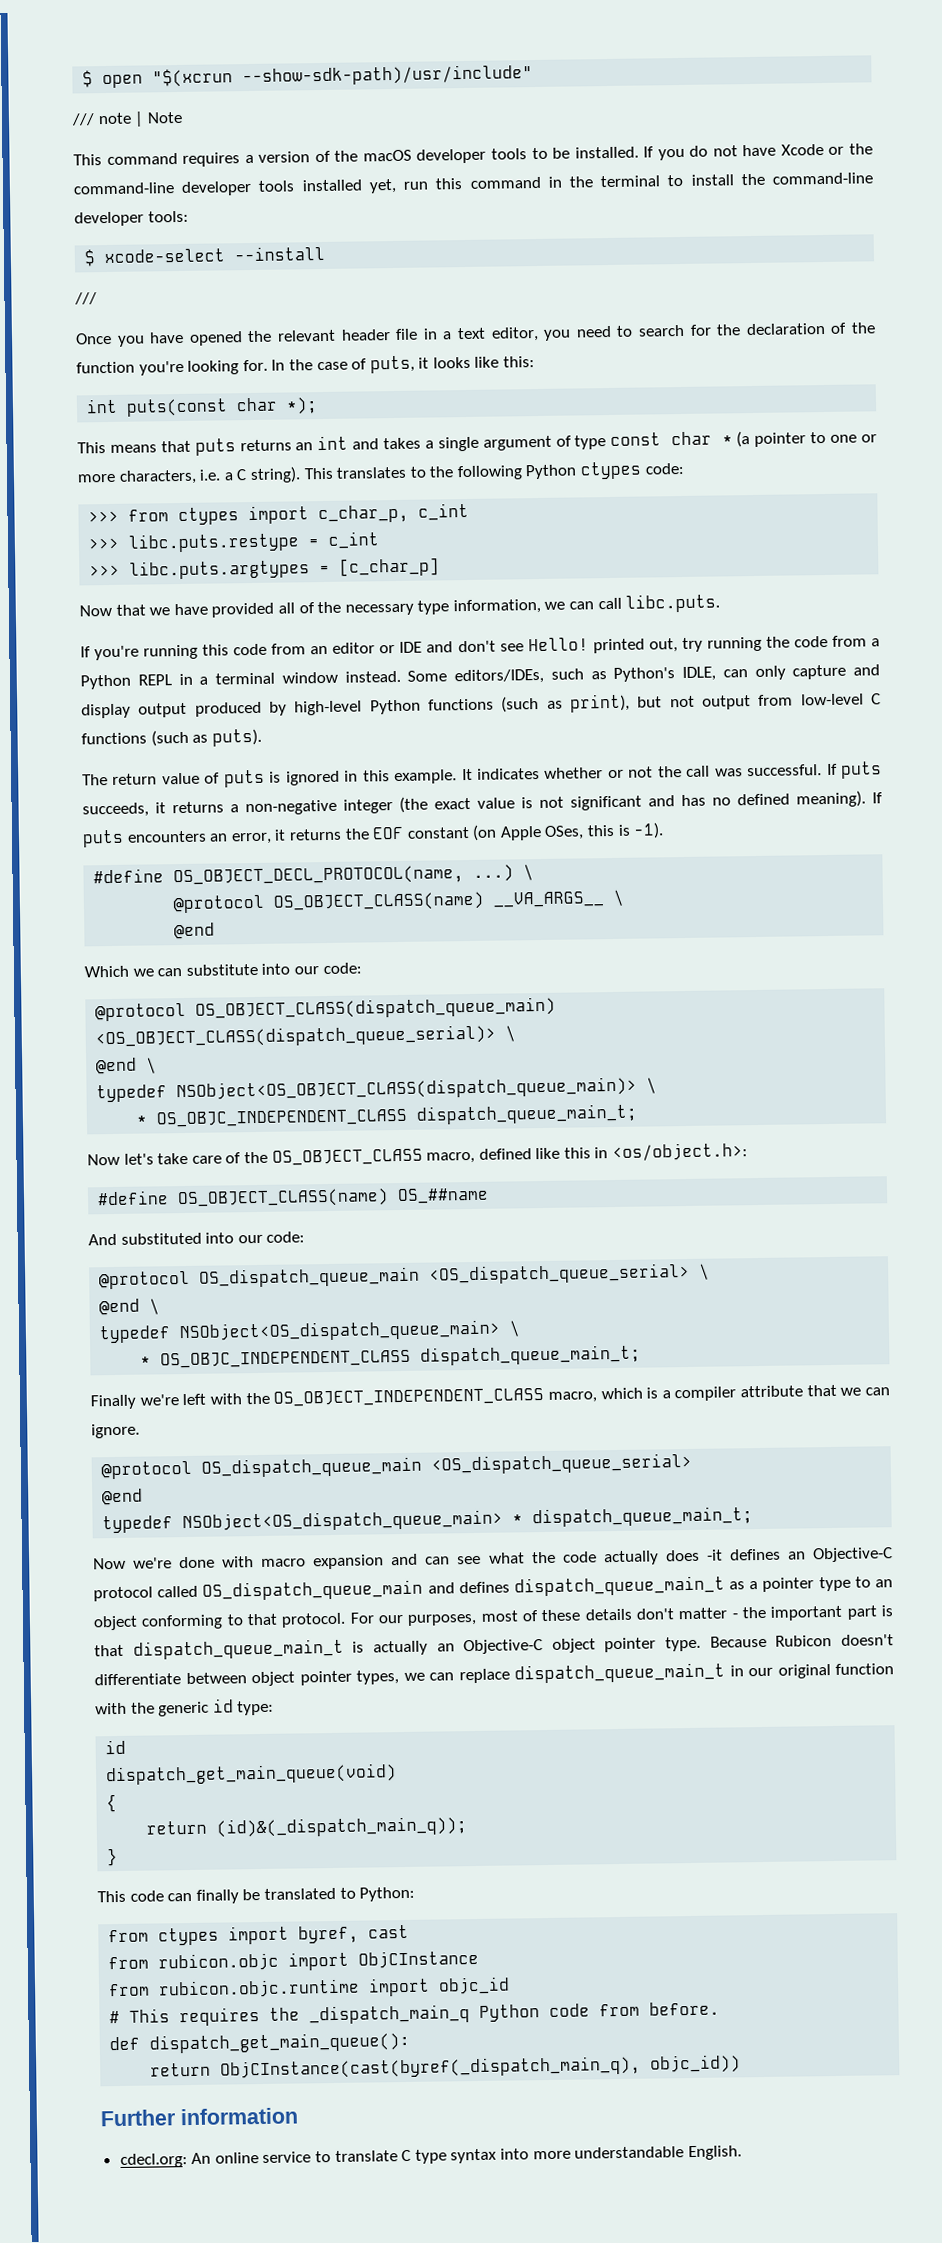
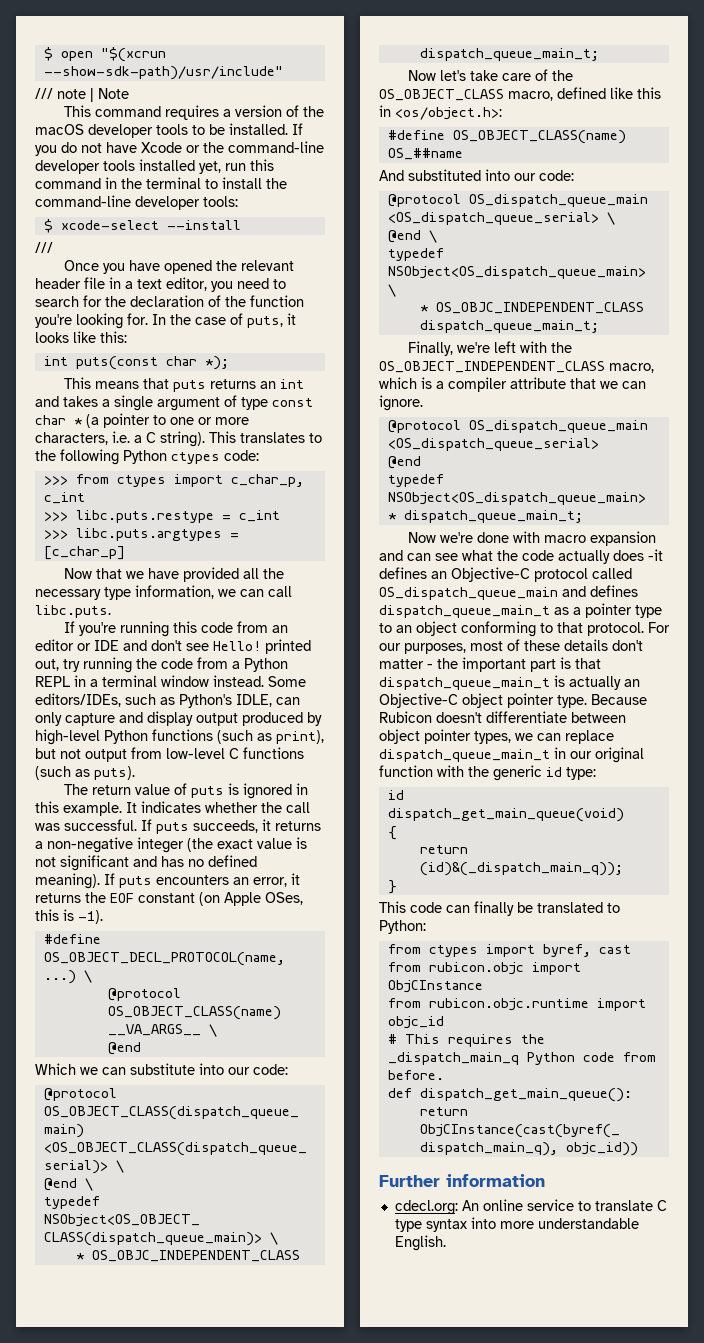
- Now that we have provided all of the necessary type information, we can call libc.puts.
+ Now that we have provided all the necessary type information, we can call libc.puts.
- It indicates whether or not the call was successful.
+ It indicates whether the call was successful.
- Finally we're left with the OS_OBJECT_INDEPENDENT_CLASS macro, which is a compiler attribute that we can ignore.
+ Finally, we're left with the OS_OBJECT_INDEPENDENT_CLASS macro, which is a compiler attribute that we can ignore.

